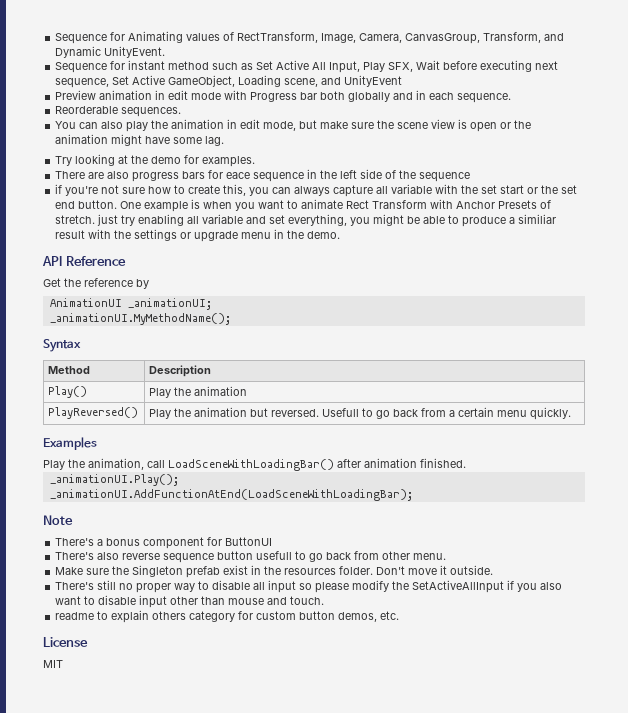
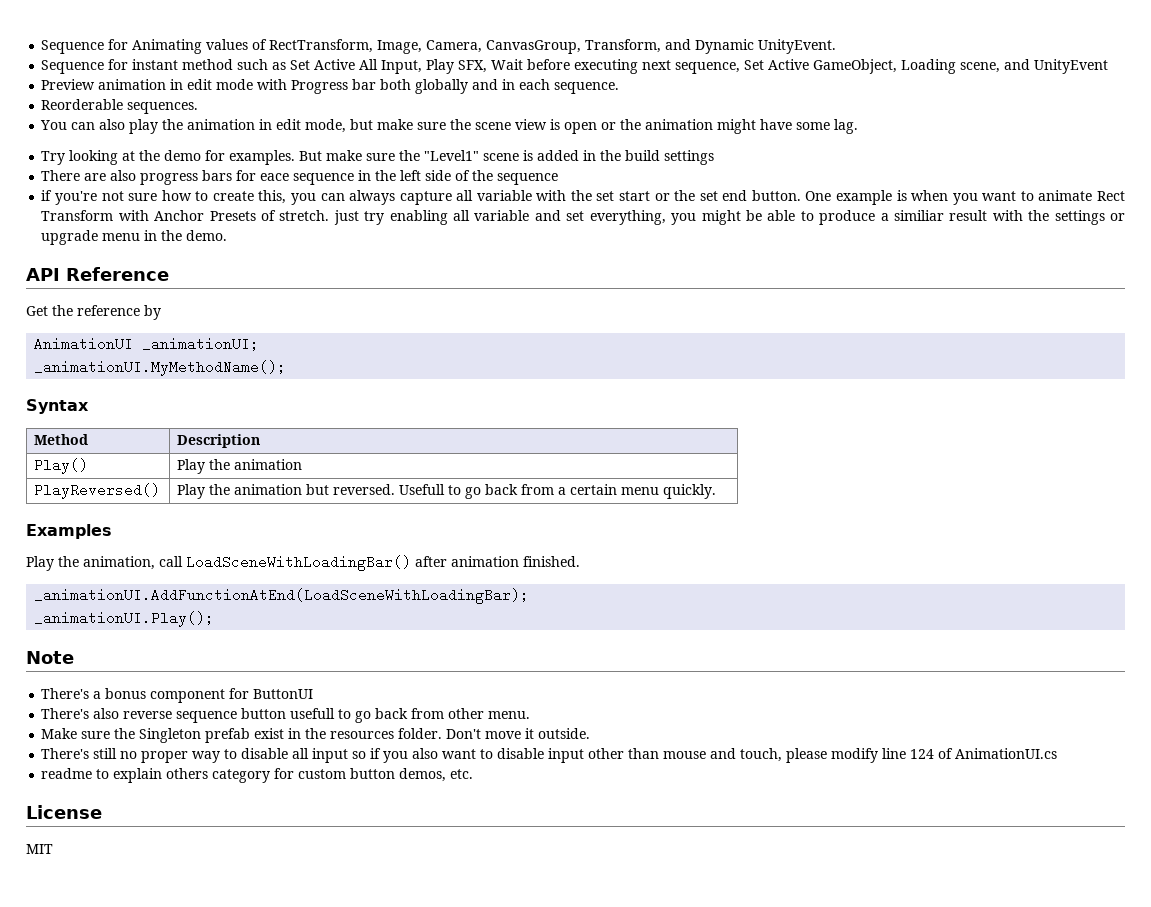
+ But make sure the "Level1" scene is added in the build settings
+ _animationUI.AddFunctionAtEnd(LoadSceneWithLoadingBar);
- _animationUI.AddFunctionAtEnd(LoadSceneWithLoadingBar);
- There's still no proper way to disable all input so please modify the SetActiveAllInput if you also want to disable input other than mouse and touch.
+ There's still no proper way to disable all input so if you also want to disable input other than mouse and touch, please modify line 124 of AnimationUI.cs

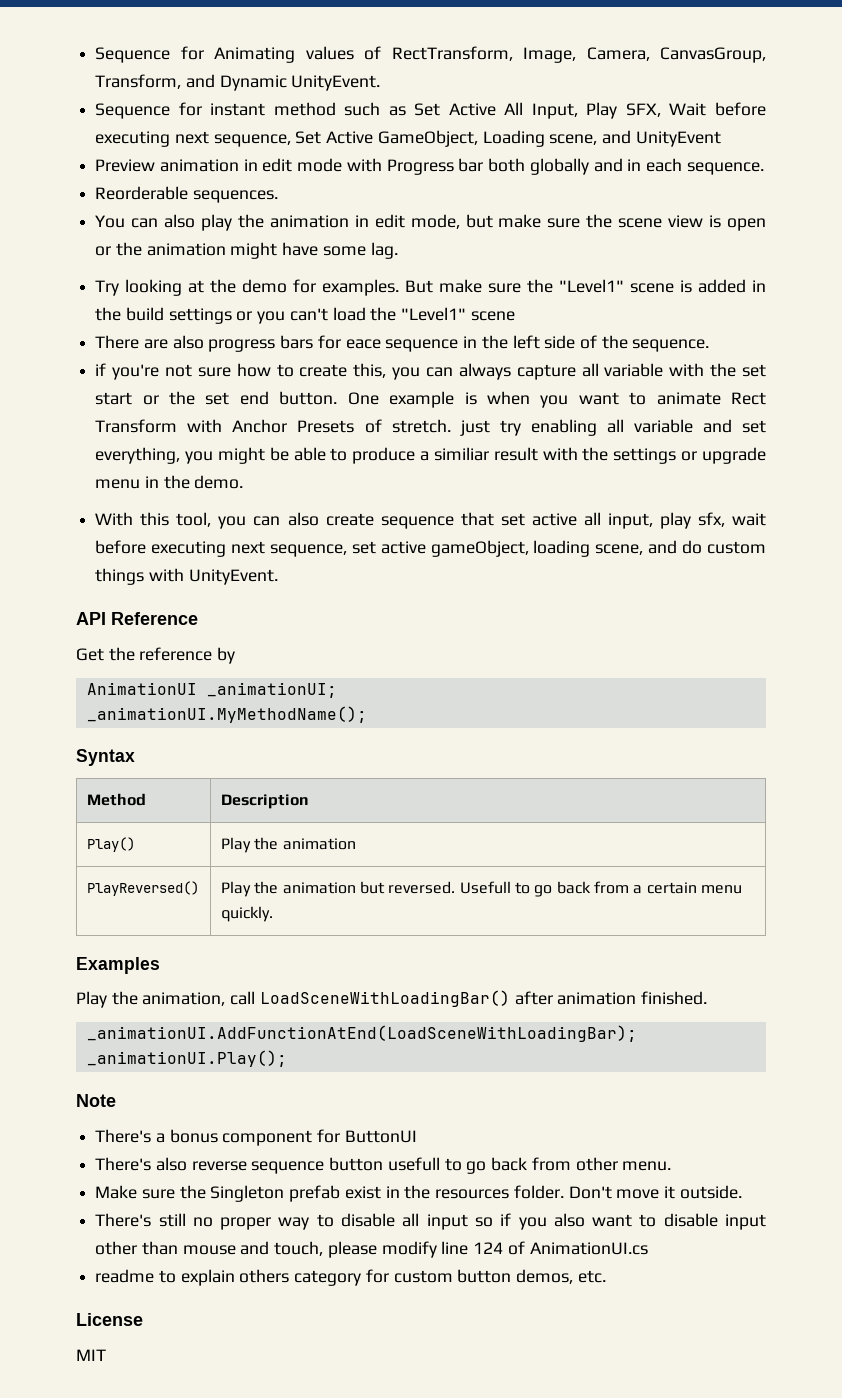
- But make sure the "Level1" scene is added in the build settings
+ But make sure the "Level1" scene is added in the build settings or you can't load the "Level1" scene
- There are also progress bars for eace sequence in the left side of the sequence
+ There are also progress bars for eace sequence in the left side of the sequence.
+ With this tool, you can also create sequence that set active all input, play sfx, wait before executing next sequence, set active gameObject, loading scene, and do custom things with UnityEvent.

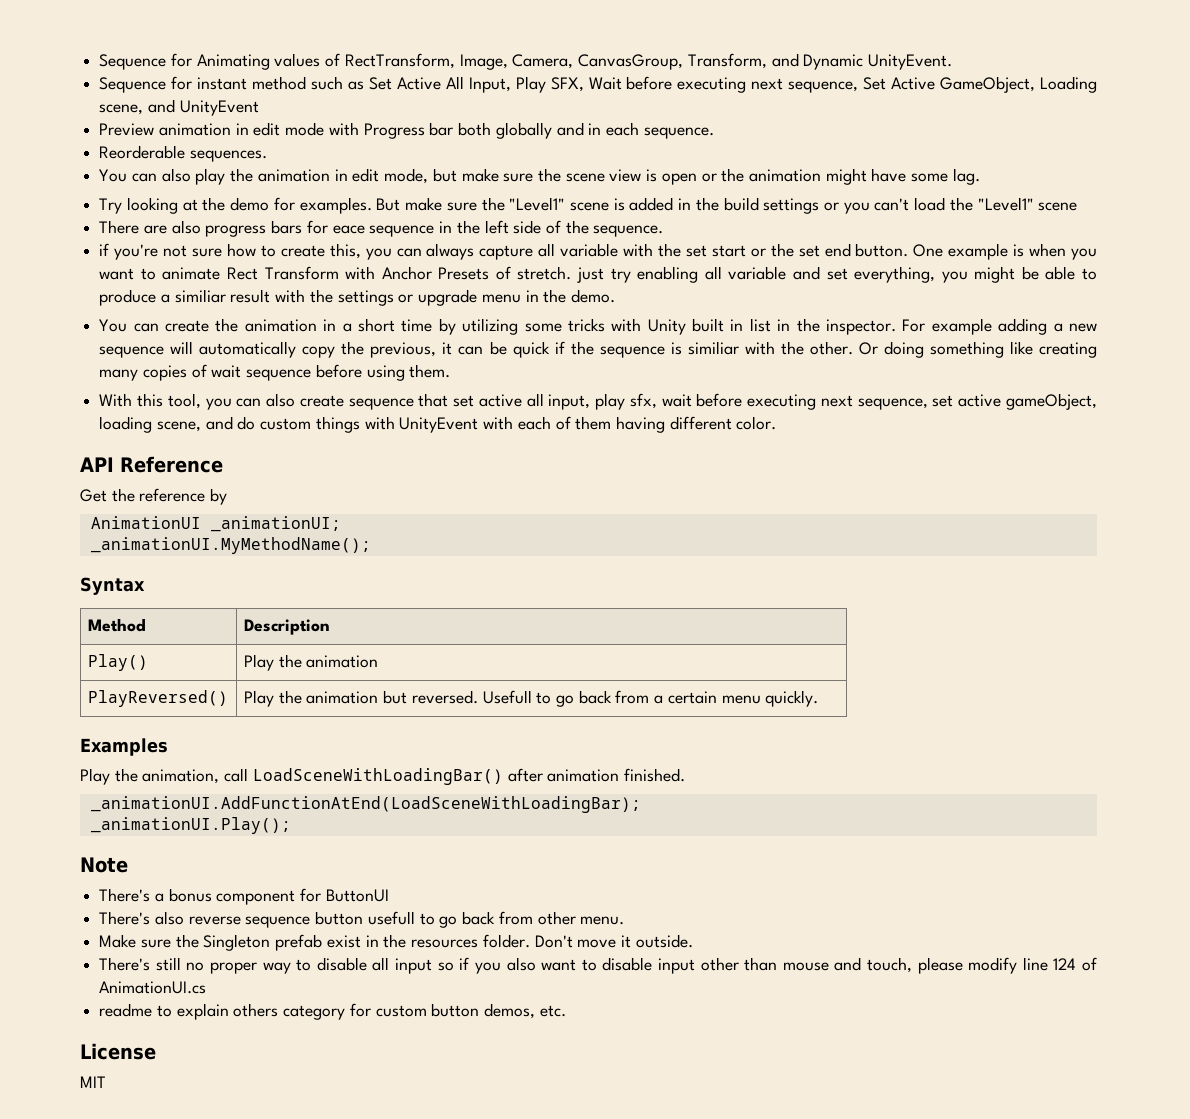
+ You can create the animation in a short time by utilizing some tricks with Unity built in list in the inspector. For example adding a new sequence will automatically copy the previous, it can be quick if the sequence is similiar with the other. Or doing something like creating many copies of wait sequence before using them.
- With this tool, you can also create sequence that set active all input, play sfx, wait before executing next sequence, set active gameObject, loading scene, and do custom things with UnityEvent.
+ With this tool, you can also create sequence that set active all input, play sfx, wait before executing next sequence, set active gameObject, loading scene, and do custom things with UnityEvent with each of them having different color.

